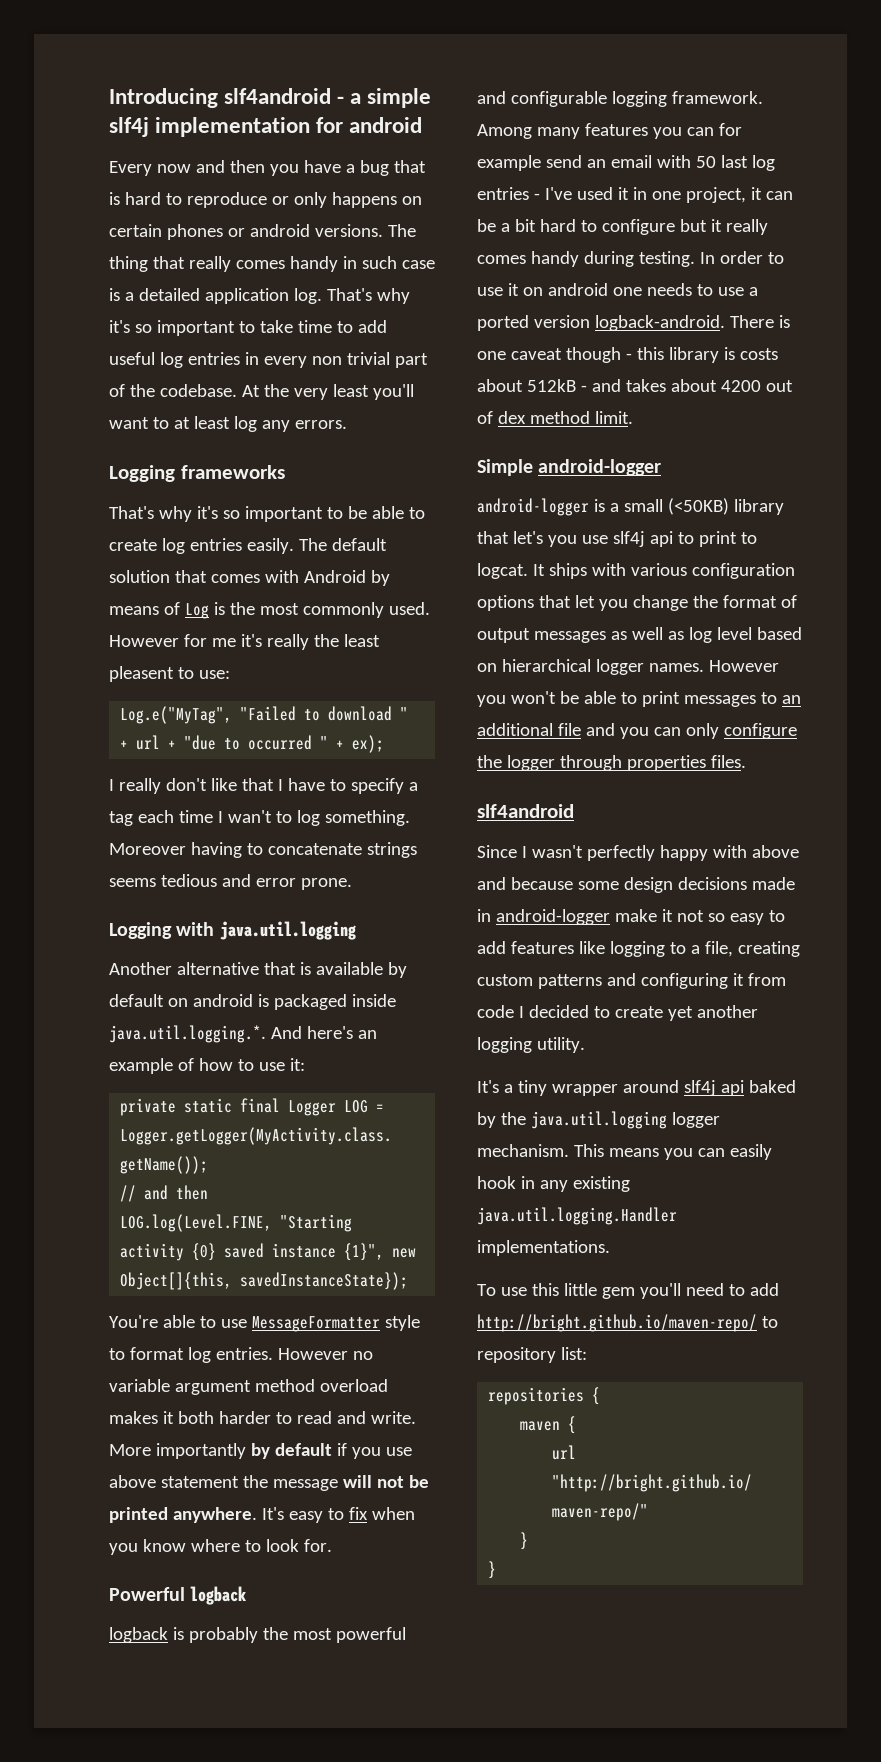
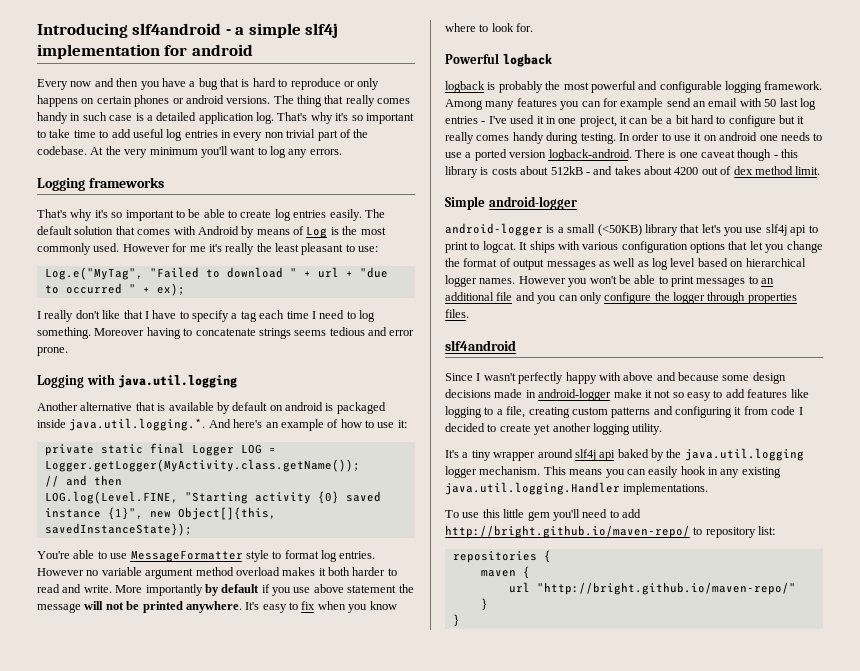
- At the very least you'll want to at least log any errors.
+ At the very minimum you'll want to log any errors.
- However for me it's really the least pleasent to use:
+ However for me it's really the least pleasant to use:
- I really don't like that I have to specify a tag each time I wan't to log something.
+ I really don't like that I have to specify a tag each time I need to log something.

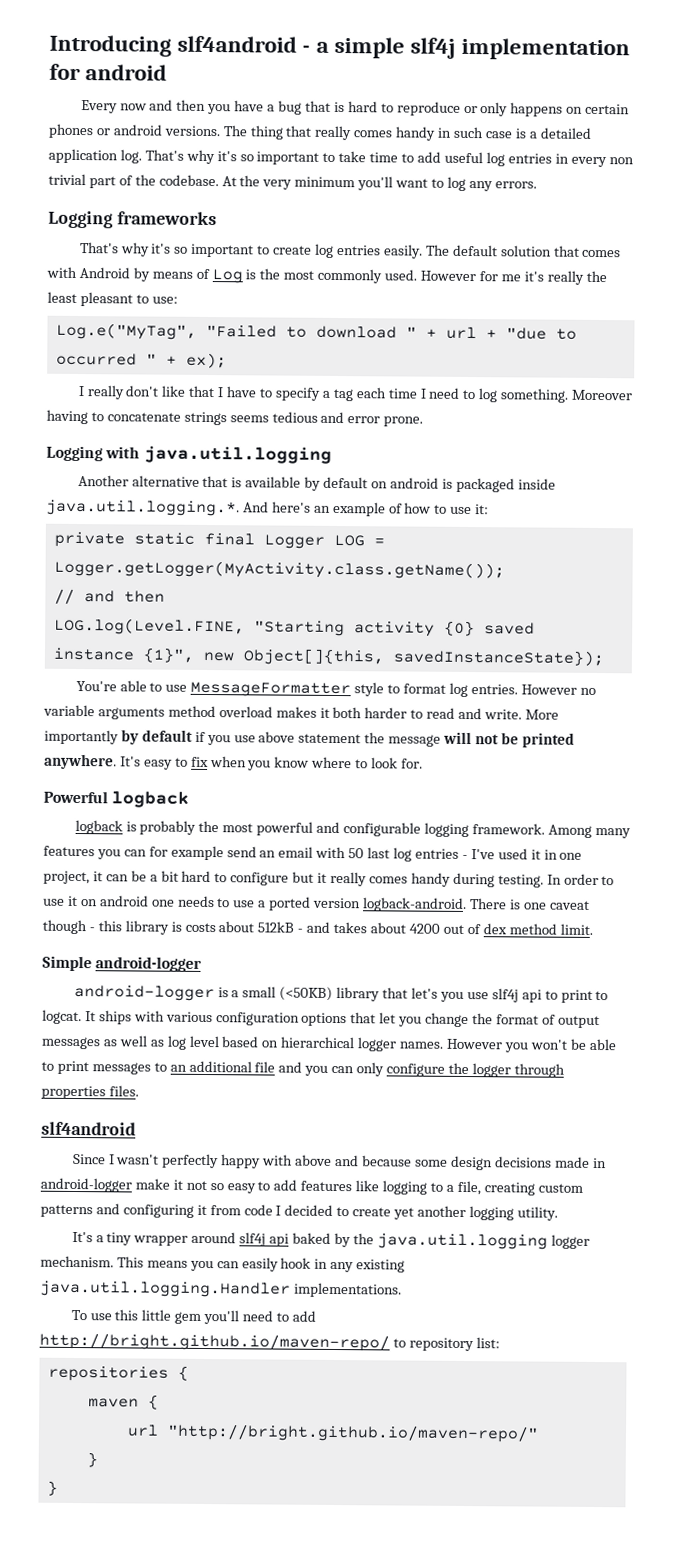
- That's why it's so important to be able to create log entries easily.
+ That's why it's so important to create log entries easily.
- However no variable argument method overload makes it both harder to read and write.
+ However no variable arguments method overload makes it both harder to read and write.

